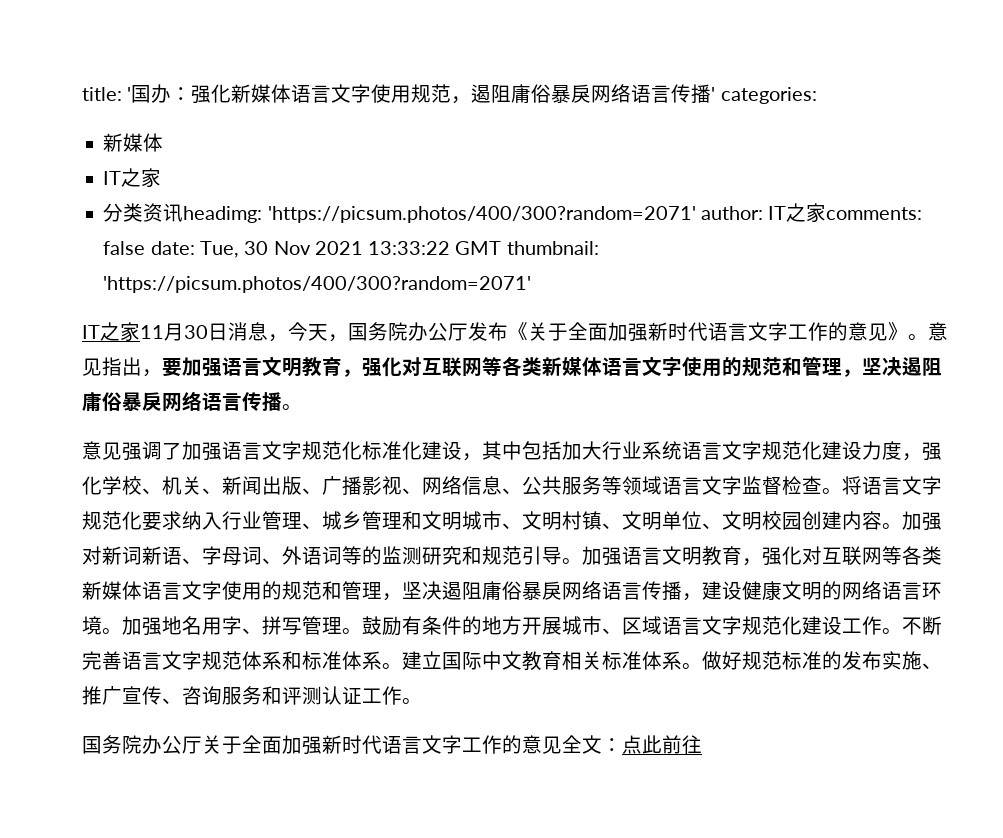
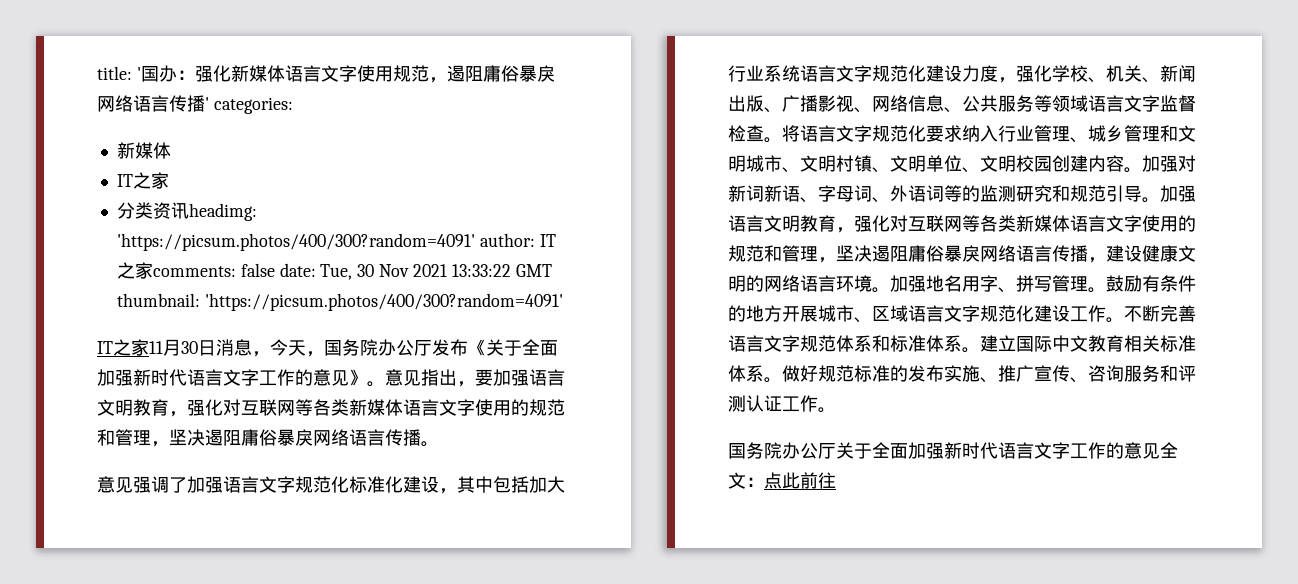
- 分类资讯headimg: 'https://picsum.photos/400/300?random=2071' author: IT之家comments: false date: Tue, 30 Nov 2021 13:33:22 GMT thumbnail: 'https://picsum.photos/400/300?random=2071'
+ 分类资讯headimg: 'https://picsum.photos/400/300?random=4091' author: IT之家comments: false date: Tue, 30 Nov 2021 13:33:22 GMT thumbnail: 'https://picsum.photos/400/300?random=4091'

